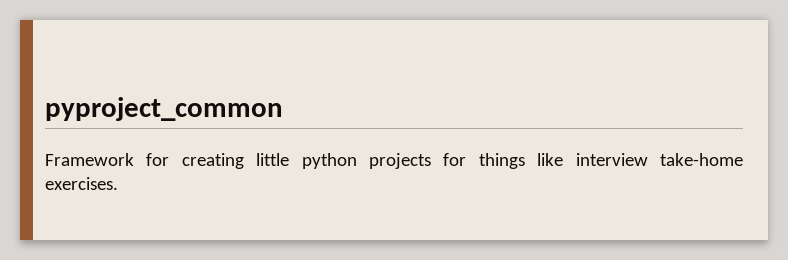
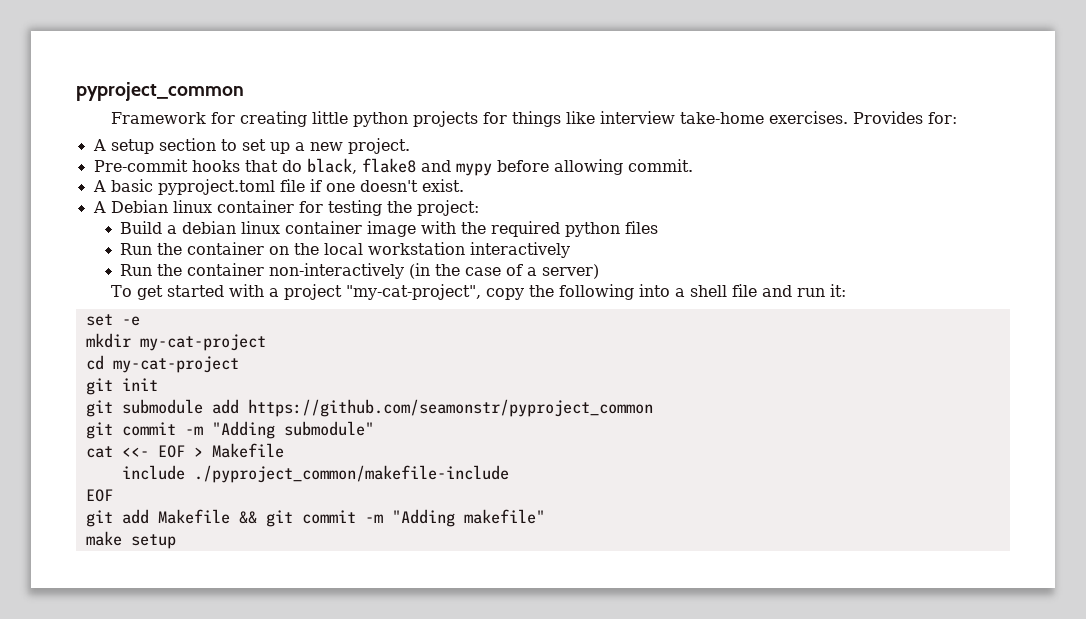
+ Provides for:
+ A setup section to set up a new project.
+ Pre-commit hooks that do black, flake8 and mypy before allowing commit.
+ A basic pyproject.toml file if one doesn't exist.
+ A Debian linux container for testing the project:
+ Build a debian linux container image with the required python files
+ Run the container on the local workstation interactively
+ Run the container non-interactively (in the case of a server)
+ To get started with a project "my-cat-project", copy the following into a shell file and run it:
+ set -e
+ mkdir my-cat-project
+ cd my-cat-project
+ git init
+ git submodule add https://github.com/seamonstr/pyproject_common
+ git commit -m "Adding submodule"
+ cat <<- EOF > Makefile
+ include ./pyproject_common/makefile-include
+ EOF
+ git add Makefile && git commit -m "Adding makefile"
+ make setup

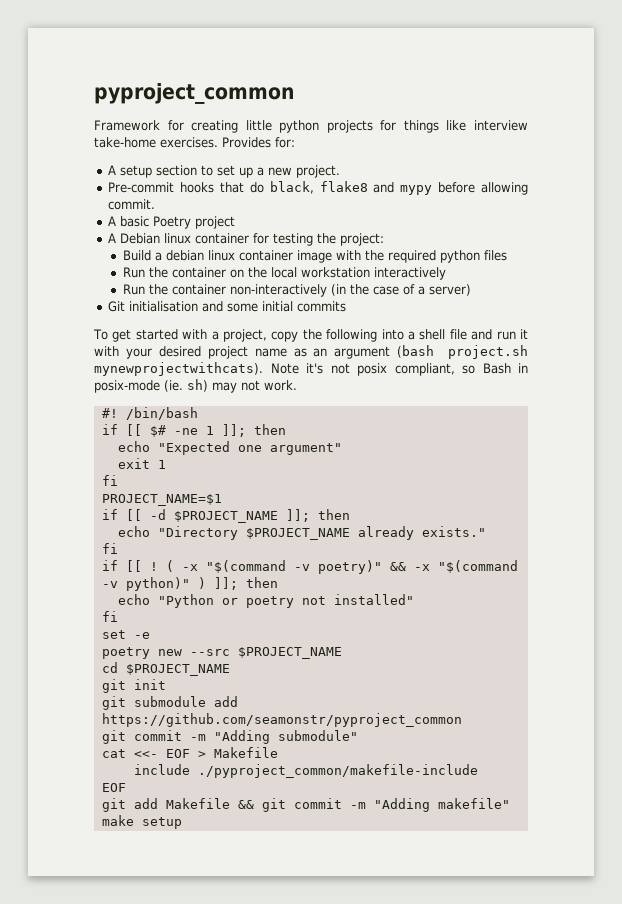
- A basic pyproject.toml file if one doesn't exist.
+ A basic Poetry project
+ Git initialisation and some initial commits
- To get started with a project "my-cat-project", copy the following into a shell file and run it:
+ To get started with a project, copy the following into a shell file and run it with your desired project name as an argument (bash project.sh mynewprojectwithcats). Note it's not posix compliant, so Bash in posix-mode (ie. sh) may not work.
+ #! /bin/bash
+ if [[ $# -ne 1 ]]; then
+ echo "Expected one argument"
+ exit 1
+ fi
+ PROJECT_NAME=$1
+ if [[ -d $PROJECT_NAME ]]; then
+ echo "Directory $PROJECT_NAME already exists."
+ fi
+ if [[ ! ( -x "$(command -v poetry)" && -x "$(command -v python)" ) ]]; then
+ echo "Python or poetry not installed"
+ fi
  set -e
- mkdir my-cat-project
+ poetry new --src $PROJECT_NAME
- cd my-cat-project
+ cd $PROJECT_NAME

